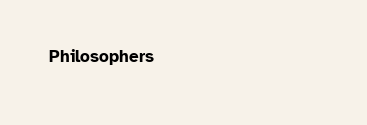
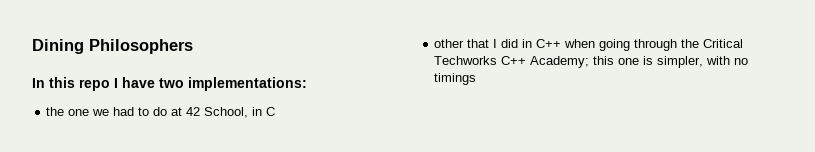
- Philosophers
+ Dining Philosophers
+ In this repo I have two implementations:
+ the one we had to do at 42 School, in C
+ other that I did in C++ when going through the Critical Techworks C++ Academy; this one is simpler, with no timings

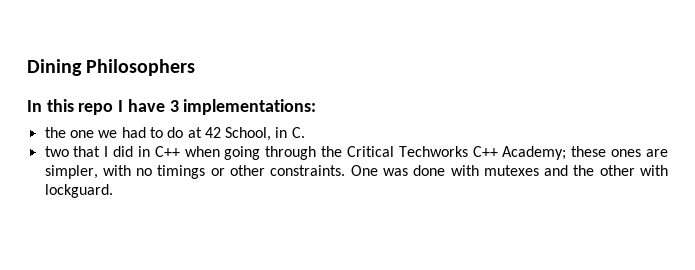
- In this repo I have two implementations:
+ In this repo I have 3 implementations:
- the one we had to do at 42 School, in C
- other that I did in C++ when going through the Critical Techworks C++ Academy; this one is simpler, with no timings
+ the one we had to do at 42 School, in C.
+ two that I did in C++ when going through the Critical Techworks C++ Academy; these ones are simpler, with no timings or other constraints. One was done with mutexes and the other with lockguard.

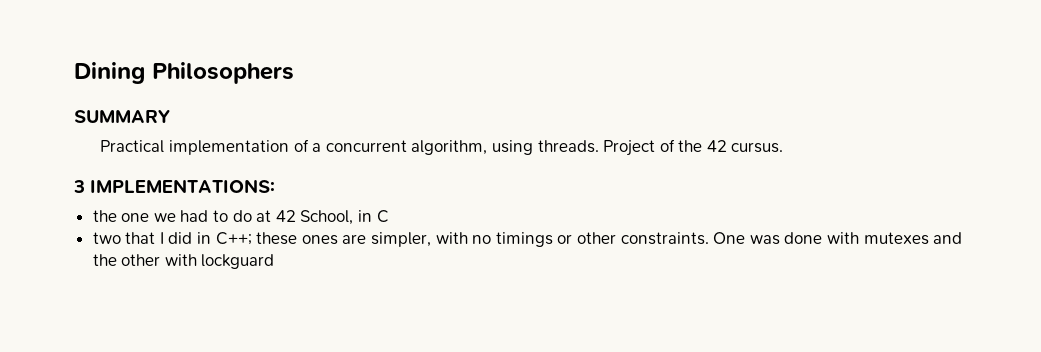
- In this repo I have 3 implementations:
+ SUMMARY
+ Practical implementation of a concurrent algorithm, using threads. Project of the 42 cursus.
+ 3 IMPLEMENTATIONS:
- the one we had to do at 42 School, in C.
+ the one we had to do at 42 School, in C
- two that I did in C++ when going through the Critical Techworks C++ Academy; these ones are simpler, with no timings or other constraints.
+ two that I did in C++; these ones are simpler, with no timings or other constraints.
- One was done with mutexes and the other with lockguard.
+ One was done with mutexes and the other with lockguard

